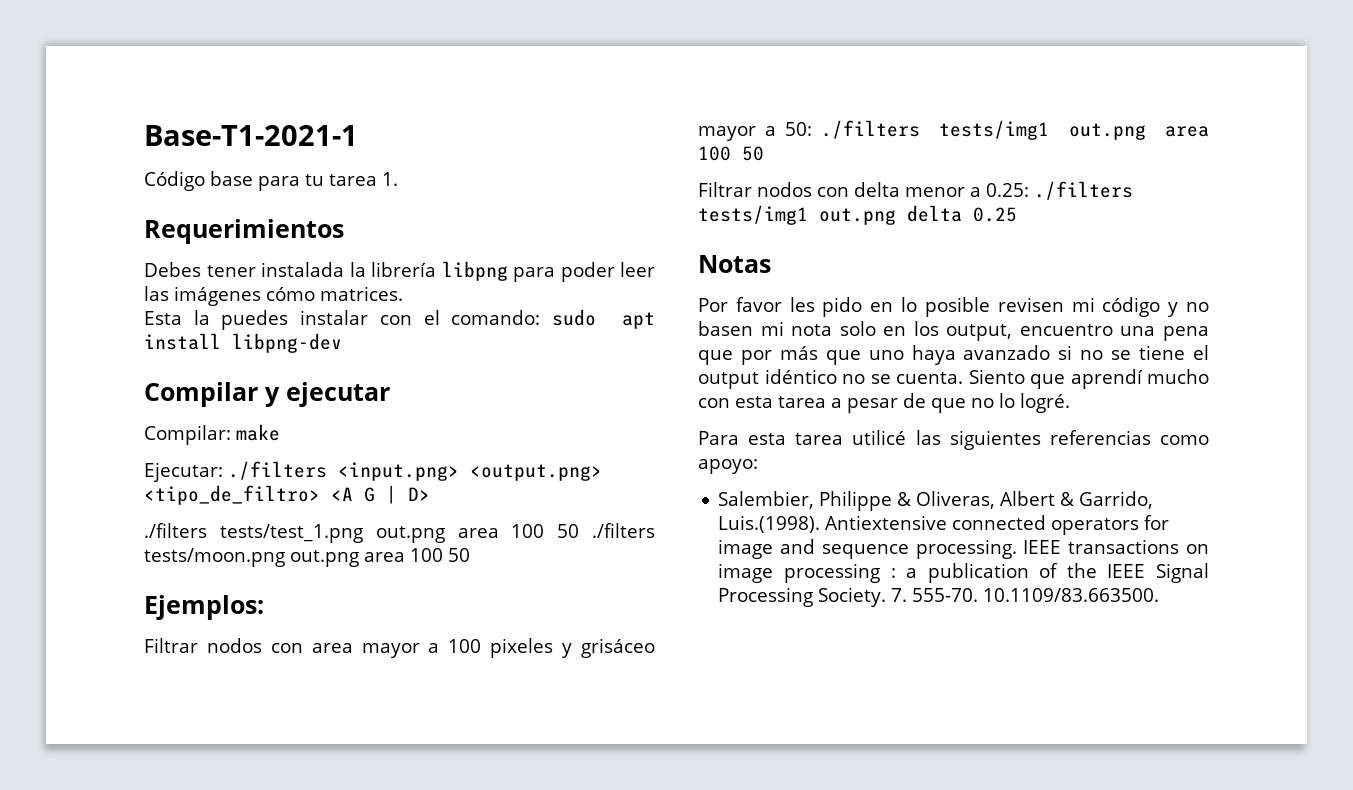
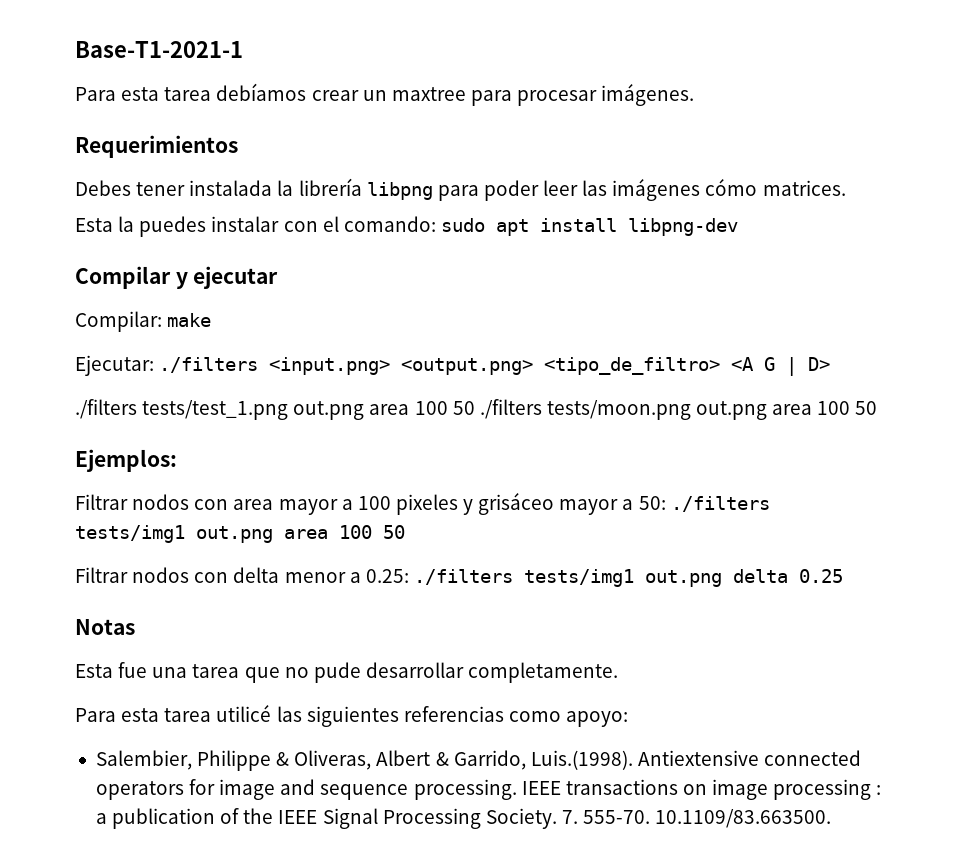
- Código base para tu tarea 1.
+ Para esta tarea debíamos crear un maxtree para procesar imágenes.
- Por favor les pido en lo posible revisen mi código y no basen mi nota solo en los output, encuentro una pena que por más que uno haya avanzado si no se tiene el output idéntico no se cuenta. Siento que aprendí mucho con esta tarea a pesar de que no lo logré.
+ Esta fue una tarea que no pude desarrollar completamente.

